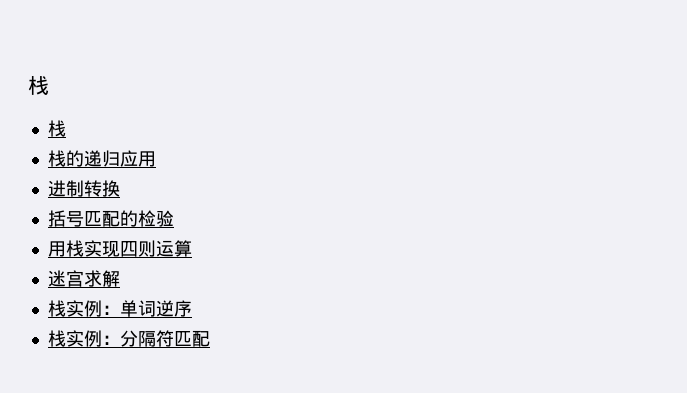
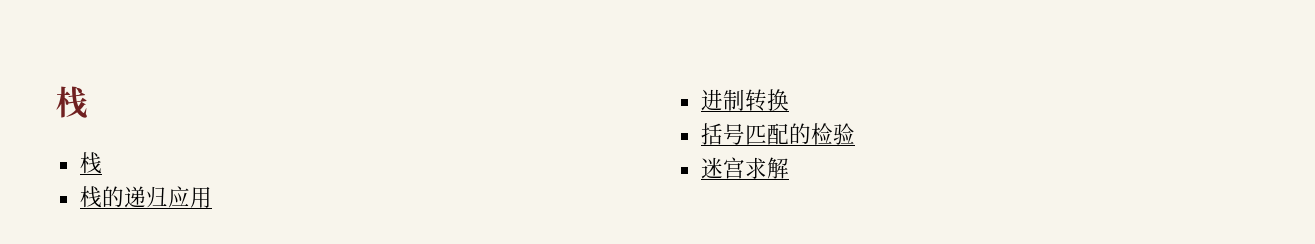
- 用栈实现四则运算
  迷宫求解
- 栈实例：单词逆序
- 栈实例：分隔符匹配

